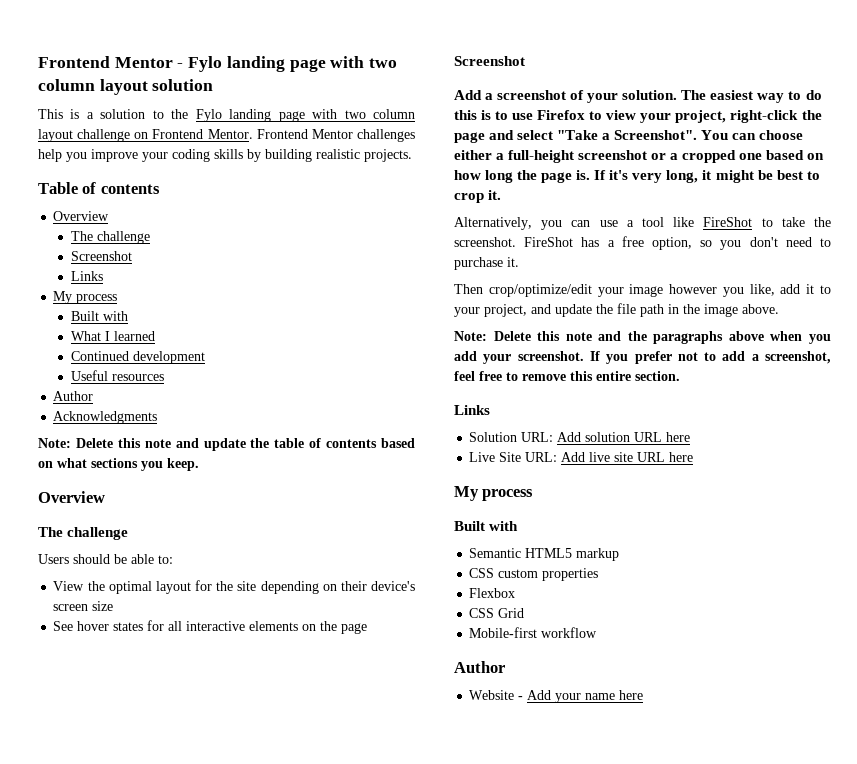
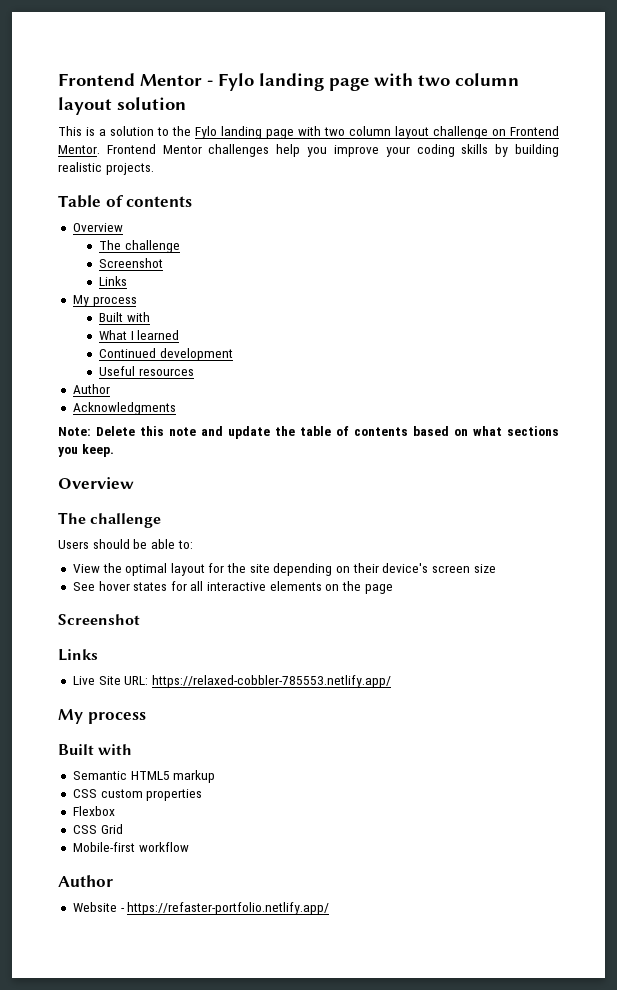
  See hover states for all interactive elements on the page
  Screenshot
- Add a screenshot of your solution. The easiest way to do this is to use Firefox to view your project, right-click the page and select "Take a Screenshot". You can choose either a full-height screenshot or a cropped one based on how long the page is. If it's very long, it might be best to crop it.
- Alternatively, you can use a tool like FireShot to take the screenshot. FireShot has a free option, so you don't need to purchase it.
- Then crop/optimize/edit your image however you like, add it to your project, and update the file path in the image above.
- Note: Delete this note and the paragraphs above when you add your screenshot. If you prefer not to add a screenshot, feel free to remove this entire section.
  Links
- Solution URL: Add solution URL here
- Live Site URL: Add live site URL here
+ Live Site URL: https://relaxed-cobbler-785553.netlify.app/
- Website - Add your name here
+ Website - https://refaster-portfolio.netlify.app/

